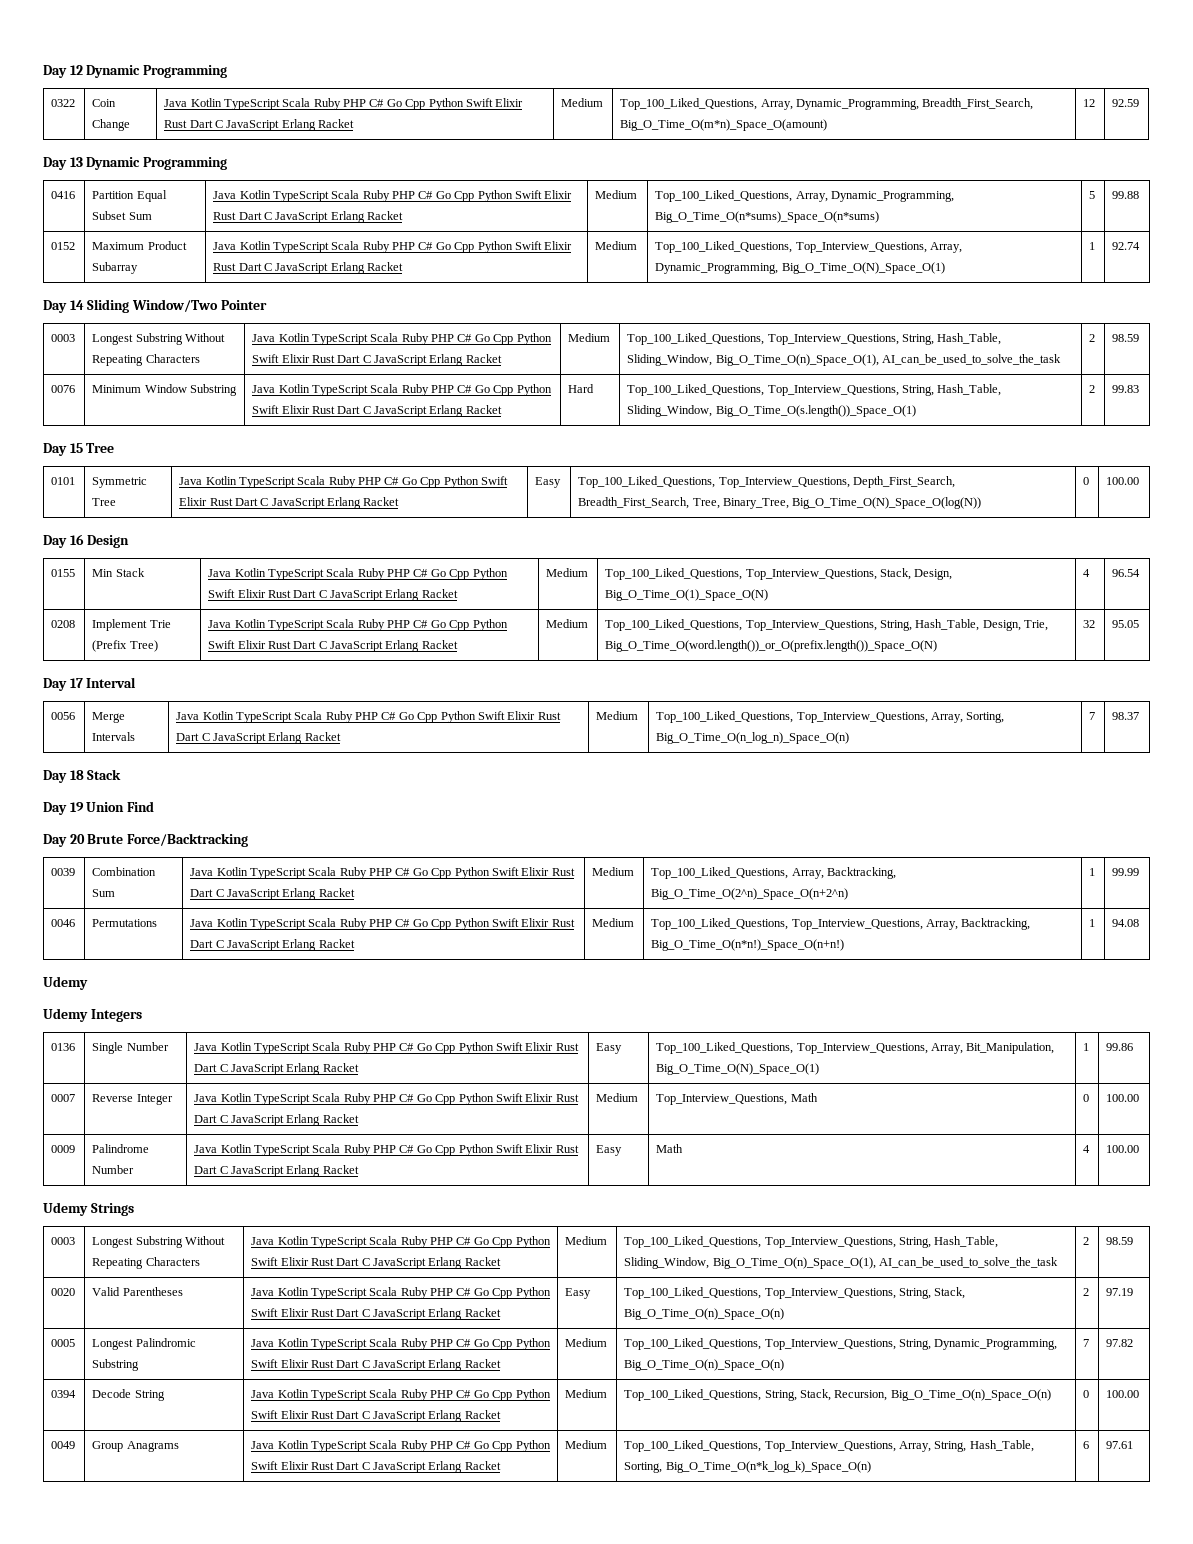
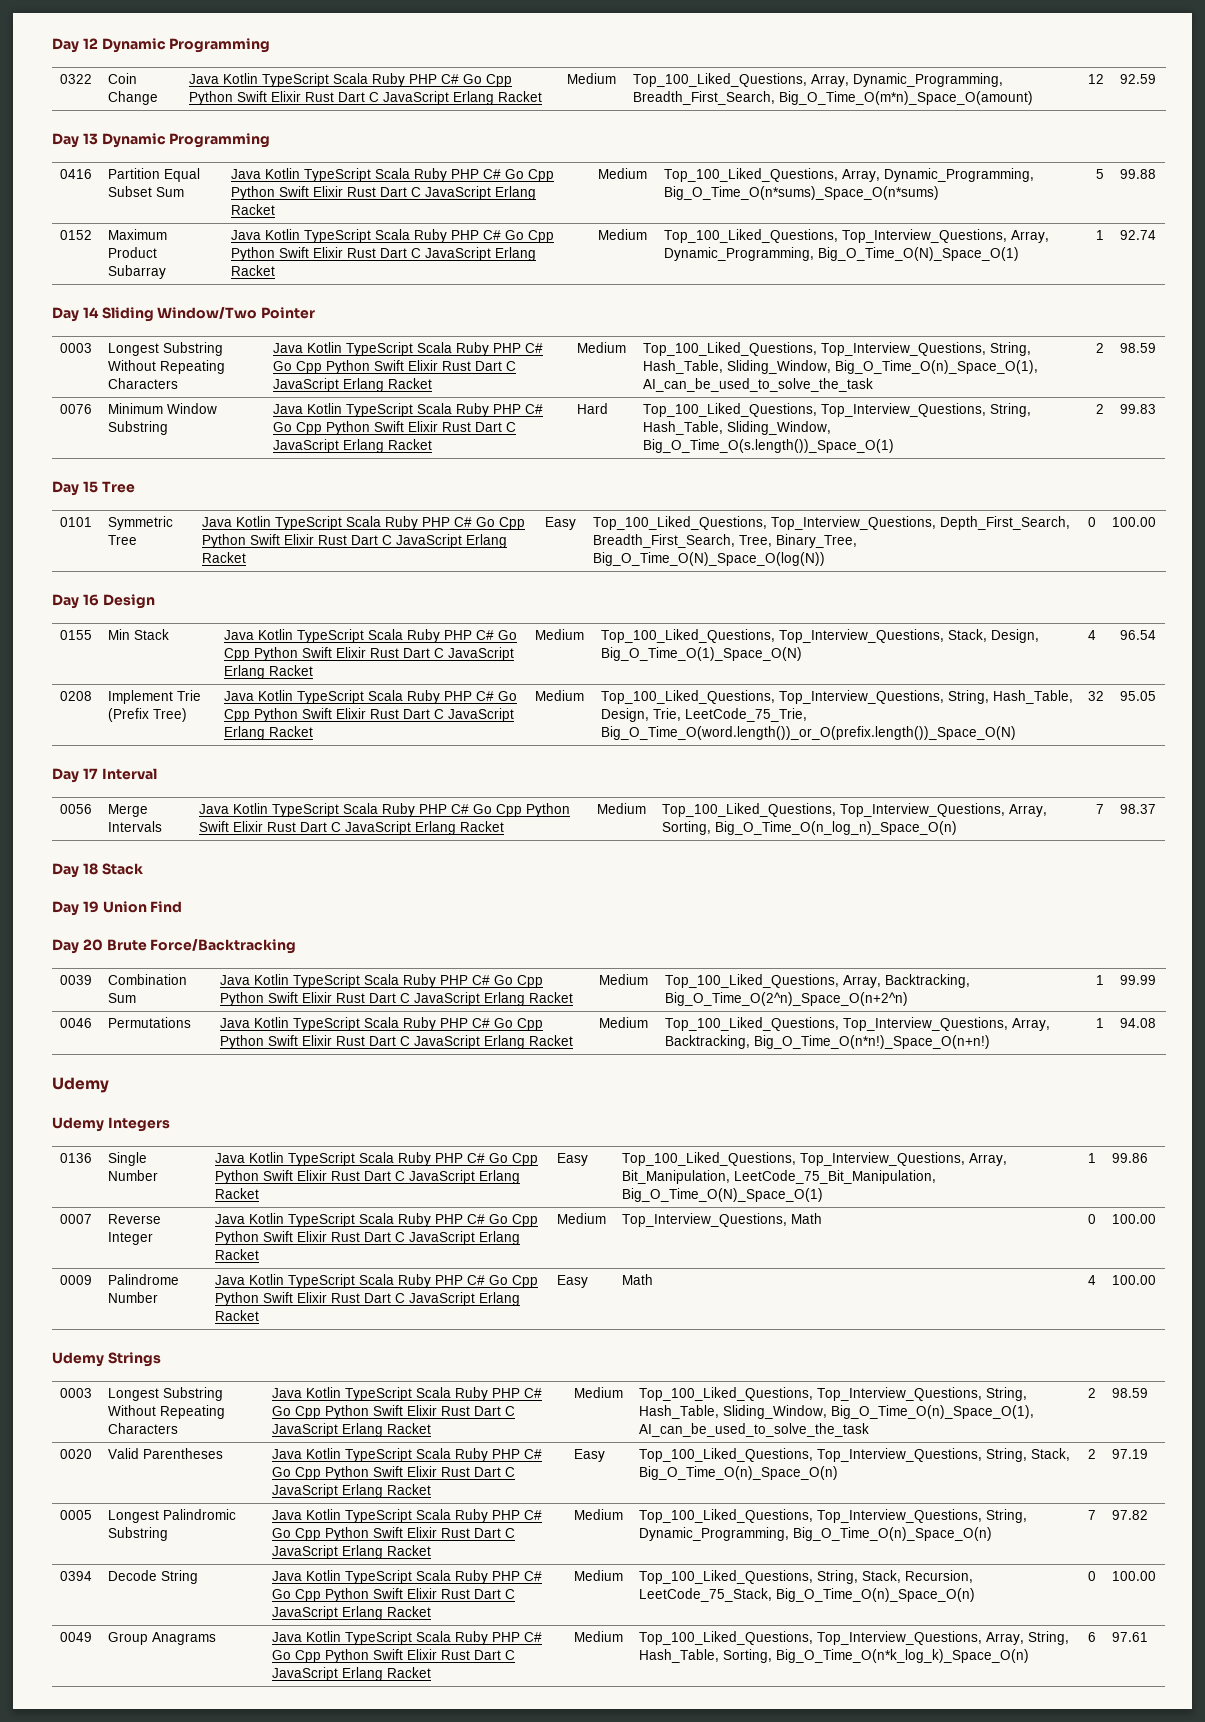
- 0208 | Implement Trie (Prefix Tree) | Java Kotlin TypeScript Scala Ruby PHP C# Go Cpp Python Swift Elixir Rust Dart C JavaScript Erlang Racket | Medium | Top_100_Liked_Questions, Top_Interview_Questions, String, Hash_Table, Design, Trie, Big_O_Time_O(word.length())_or_O(prefix.length())_Space_O(N) | 32 | 95.05
+ 0208 | Implement Trie (Prefix Tree) | Java Kotlin TypeScript Scala Ruby PHP C# Go Cpp Python Swift Elixir Rust Dart C JavaScript Erlang Racket | Medium | Top_100_Liked_Questions, Top_Interview_Questions, String, Hash_Table, Design, Trie, LeetCode_75_Trie, Big_O_Time_O(word.length())_or_O(prefix.length())_Space_O(N) | 32 | 95.05
- 0136 | Single Number | Java Kotlin TypeScript Scala Ruby PHP C# Go Cpp Python Swift Elixir Rust Dart C JavaScript Erlang Racket | Easy | Top_100_Liked_Questions, Top_Interview_Questions, Array, Bit_Manipulation, Big_O_Time_O(N)_Space_O(1) | 1 | 99.86
+ 0136 | Single Number | Java Kotlin TypeScript Scala Ruby PHP C# Go Cpp Python Swift Elixir Rust Dart C JavaScript Erlang Racket | Easy | Top_100_Liked_Questions, Top_Interview_Questions, Array, Bit_Manipulation, LeetCode_75_Bit_Manipulation, Big_O_Time_O(N)_Space_O(1) | 1 | 99.86
- 0394 | Decode String | Java Kotlin TypeScript Scala Ruby PHP C# Go Cpp Python Swift Elixir Rust Dart C JavaScript Erlang Racket | Medium | Top_100_Liked_Questions, String, Stack, Recursion, Big_O_Time_O(n)_Space_O(n) | 0 | 100.00
+ 0394 | Decode String | Java Kotlin TypeScript Scala Ruby PHP C# Go Cpp Python Swift Elixir Rust Dart C JavaScript Erlang Racket | Medium | Top_100_Liked_Questions, String, Stack, Recursion, LeetCode_75_Stack, Big_O_Time_O(n)_Space_O(n) | 0 | 100.00

